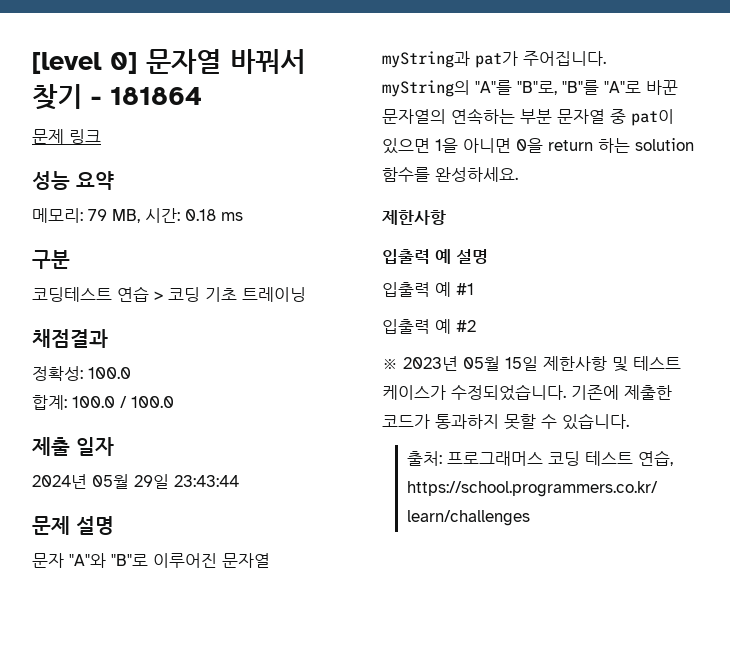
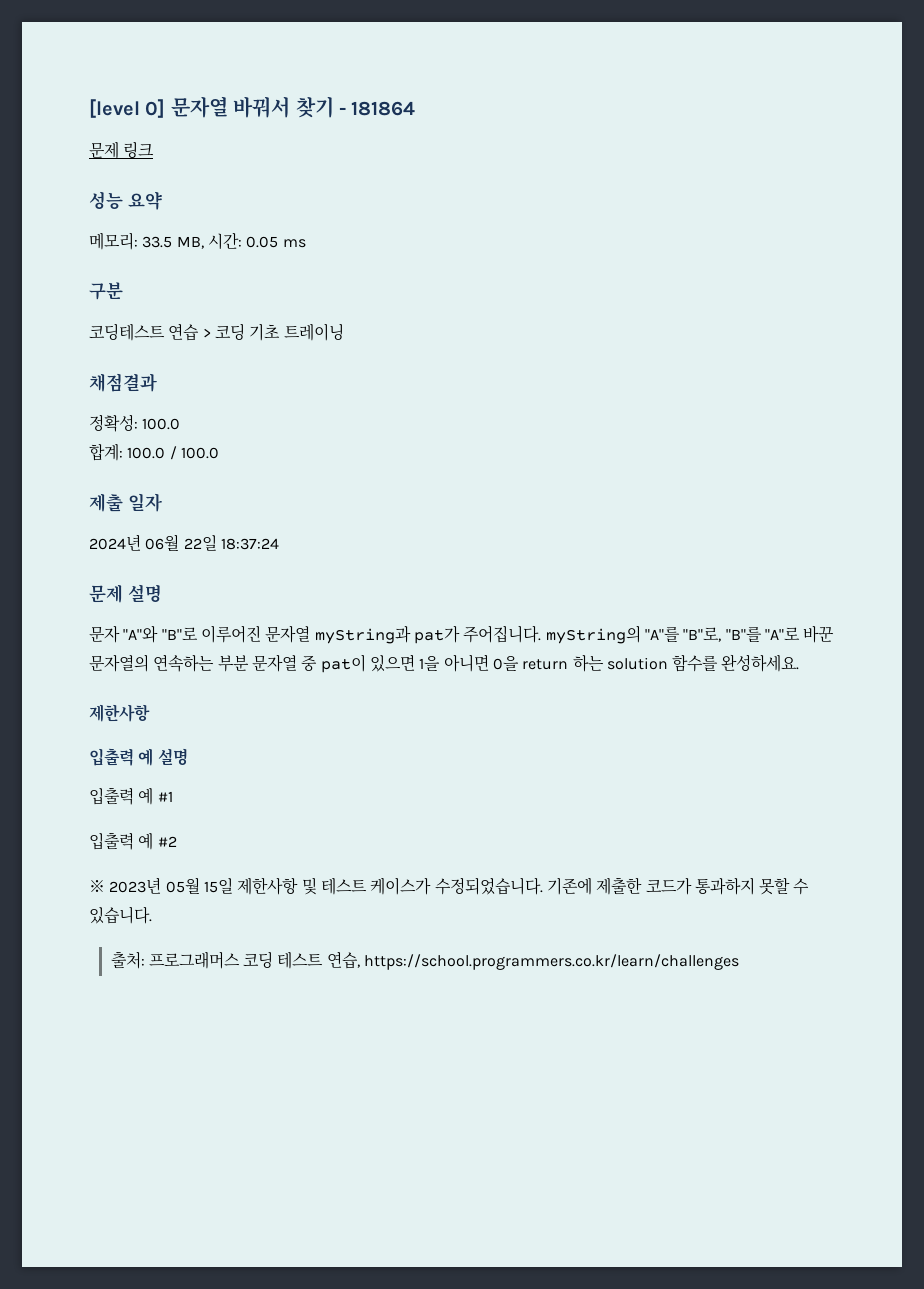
- 메모리: 79 MB, 시간: 0.18 ms
+ 메모리: 33.5 MB, 시간: 0.05 ms
- 2024년 05월 29일 23:43:44
+ 2024년 06월 22일 18:37:24

